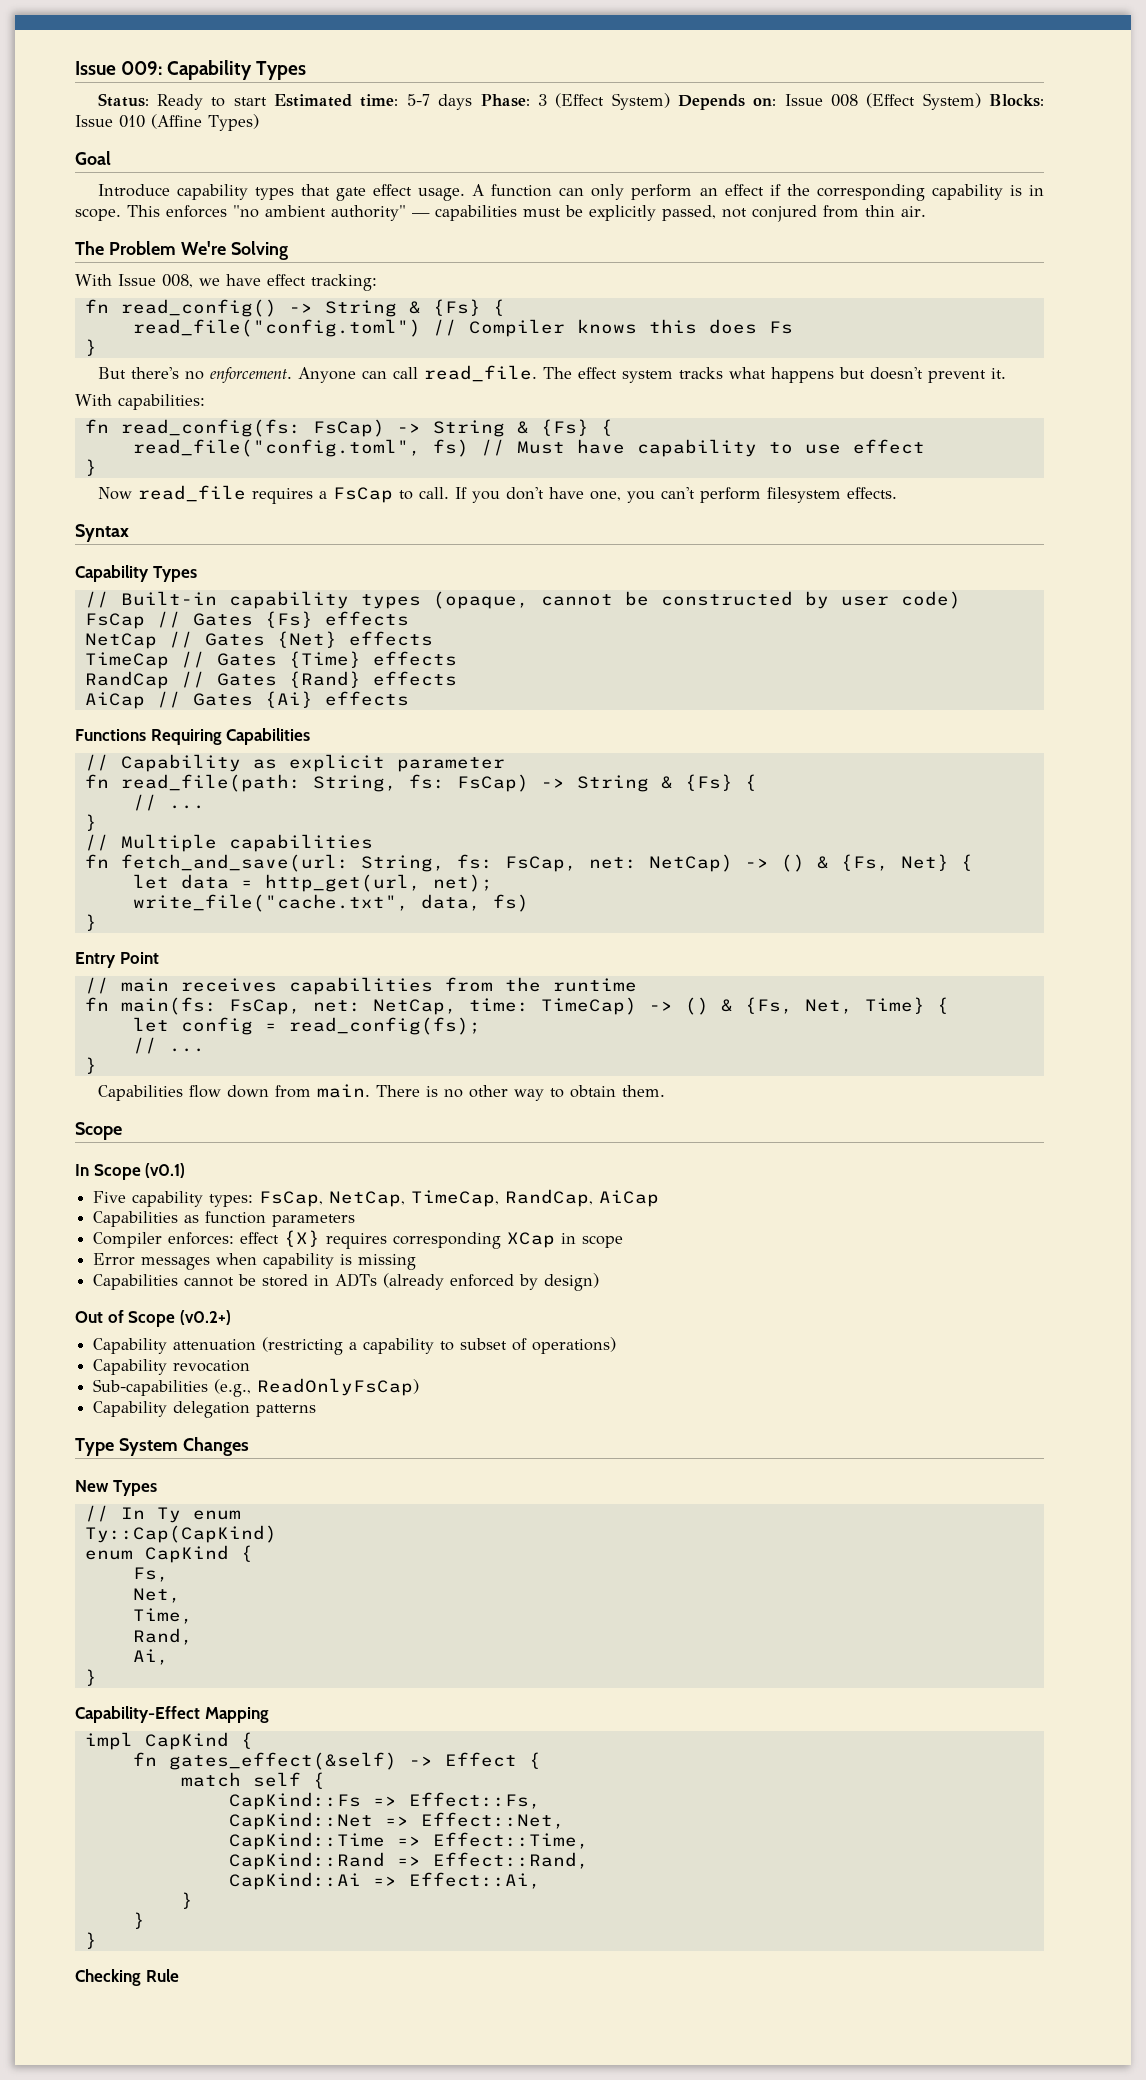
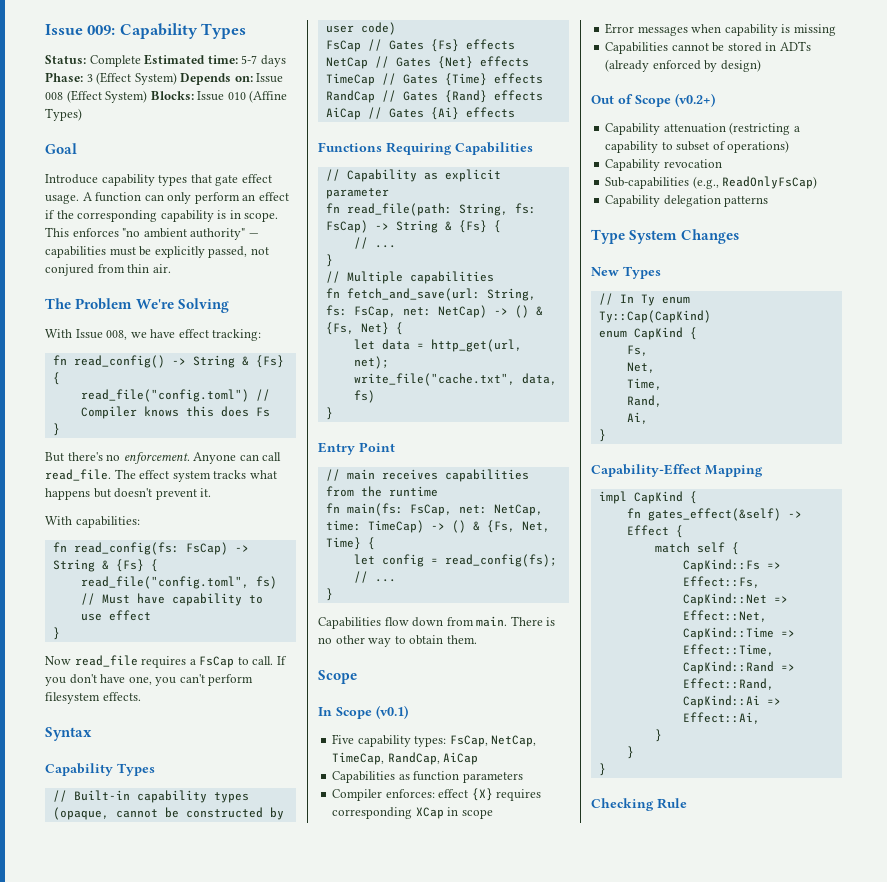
- Status: Ready to start Estimated time: 5-7 days Phase: 3 (Effect System) Depends on: Issue 008 (Effect System) Blocks: Issue 010 (Affine Types)
+ Status: Complete Estimated time: 5-7 days Phase: 3 (Effect System) Depends on: Issue 008 (Effect System) Blocks: Issue 010 (Affine Types)

